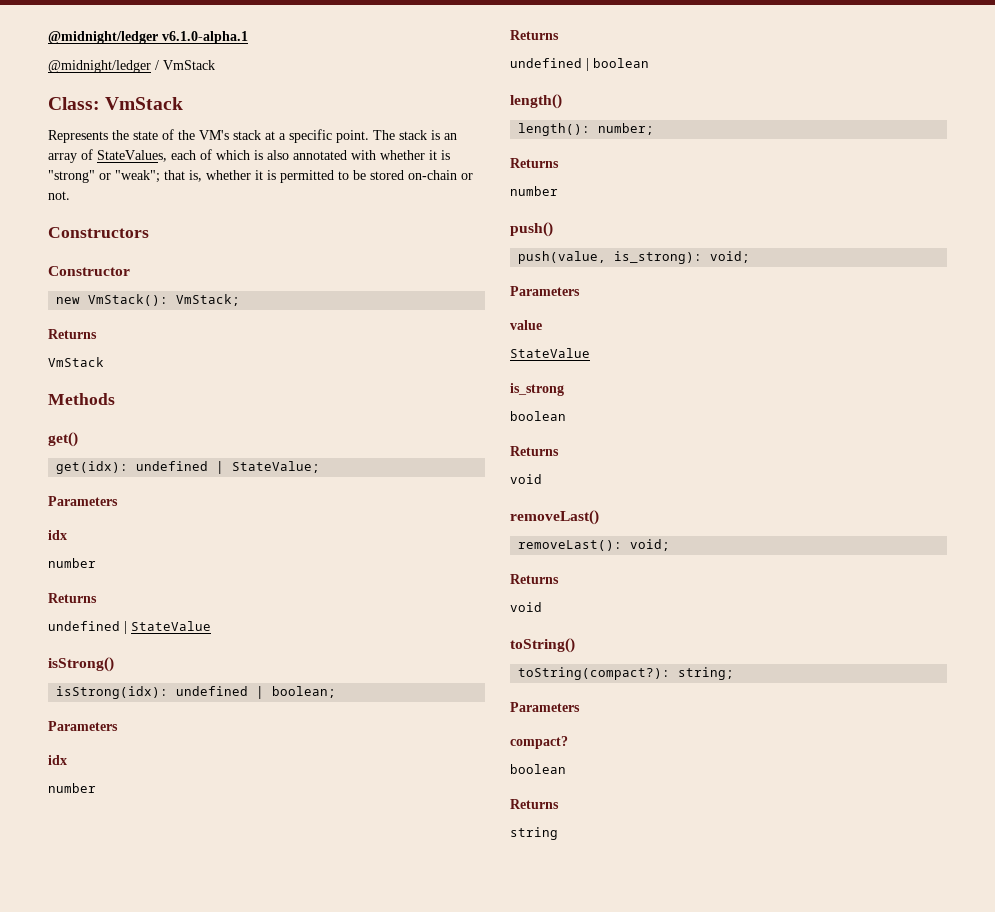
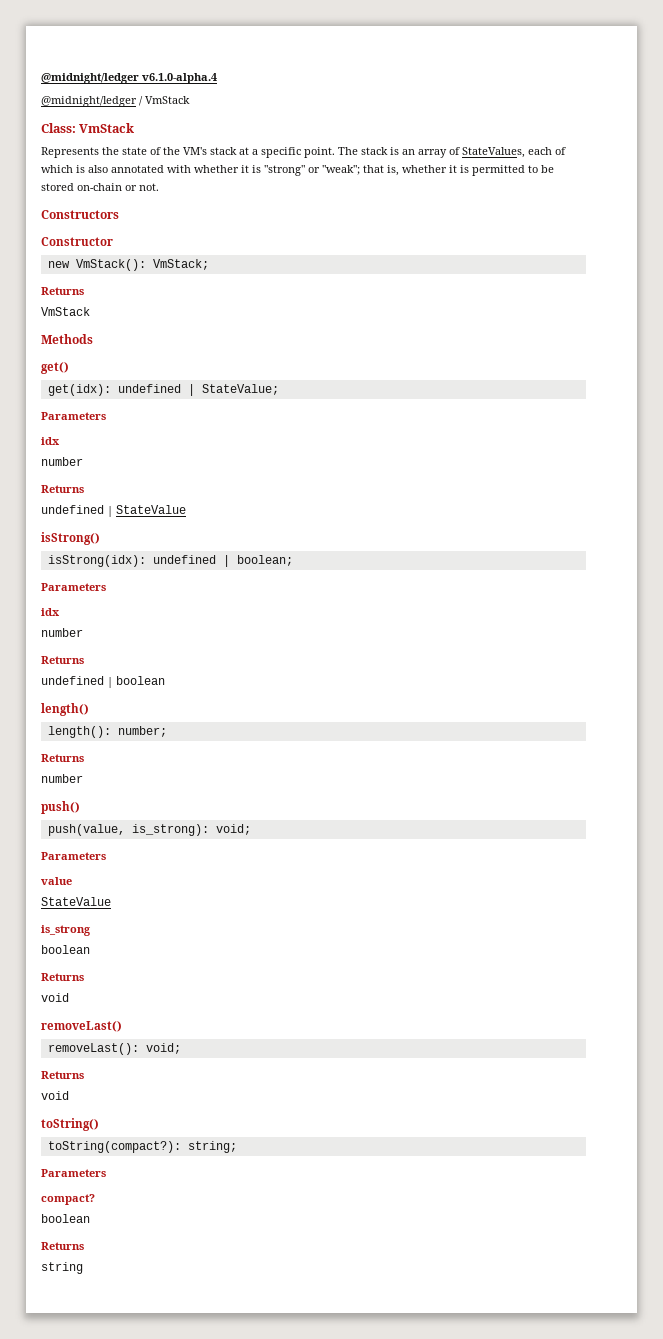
- @midnight/ledger v6.1.0-alpha.1
+ @midnight/ledger v6.1.0-alpha.4

